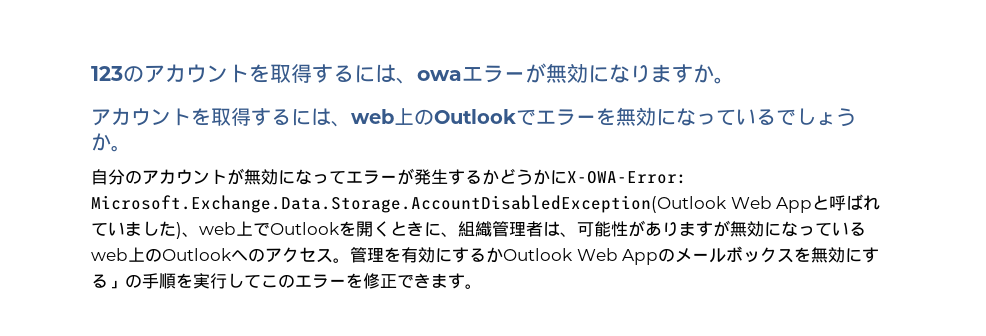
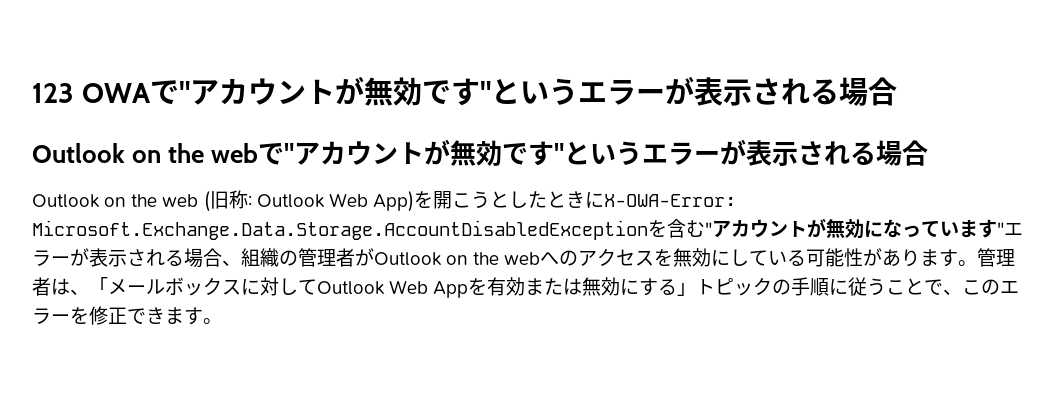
- 123のアカウントを取得するには、owaエラーが無効になりますか。
- アカウントを取得するには、web上のOutlookでエラーを無効になっているでしょうか。
- 自分のアカウントが無効になってエラーが発生するかどうかにX-OWA-Error: Microsoft.Exchange.Data.Storage.AccountDisabledException(Outlook Web Appと呼ばれていました)、web上でOutlookを開くときに、組織管理者は、可能性がありますが無効になっているweb上のOutlookへのアクセス。管理を有効にするかOutlook Web Appのメールボックスを無効にする」の手順を実行してこのエラーを修正できます。
+ 123 OWAで"アカウントが無効です"というエラーが表示される場合
+ Outlook on the webで"アカウントが無効です"というエラーが表示される場合
+ Outlook on the web (旧称: Outlook Web App)を開こうとしたときにX-OWA-Error: Microsoft.Exchange.Data.Storage.AccountDisabledExceptionを含む"アカウントが無効になっています"エラーが表示される場合、組織の管理者がOutlook on the webへのアクセスを無効にしている可能性があります。管理者は、「メールボックスに対してOutlook Web Appを有効または無効にする」トピックの手順に従うことで、このエラーを修正できます。

